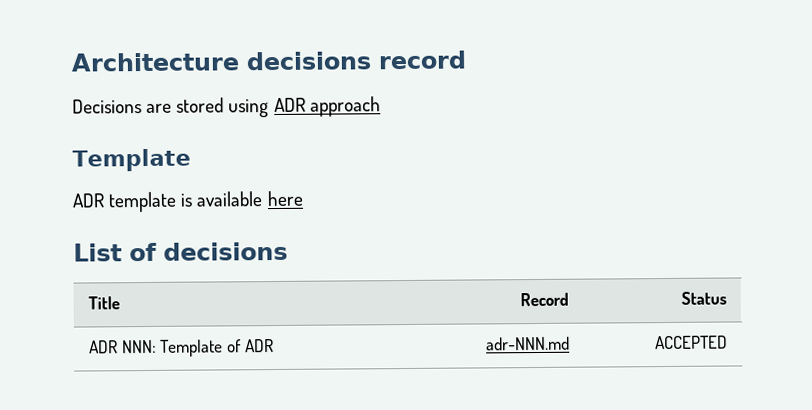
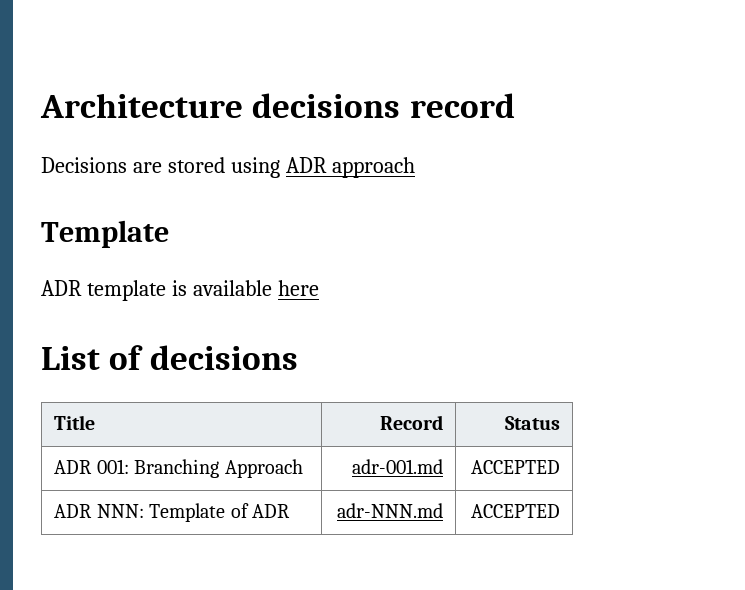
+ ADR 001: Branching Approach | adr-001.md | ACCEPTED

